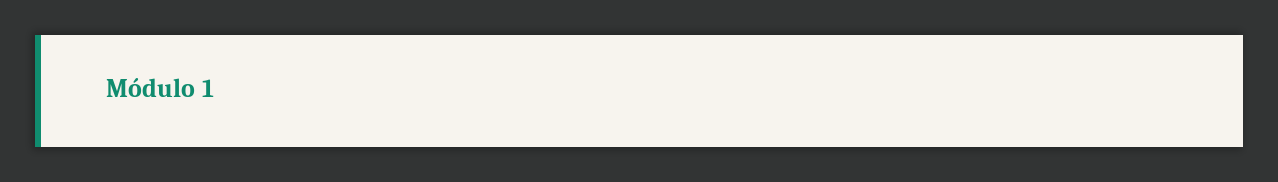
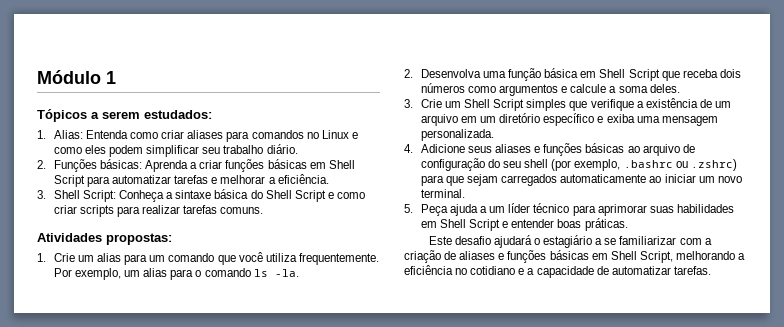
+ Tópicos a serem estudados:
+ 1. Alias: Entenda como criar aliases para comandos no Linux e como eles podem simplificar seu trabalho diário.
+ 2. Funções básicas: Aprenda a criar funções básicas em Shell Script para automatizar tarefas e melhorar a eficiência.
+ 3. Shell Script: Conheça a sintaxe básica do Shell Script e como criar scripts para realizar tarefas comuns.
+ Atividades propostas:
+ 1. Crie um alias para um comando que você utiliza frequentemente. Por exemplo, um alias para o comando ls -la.
+ 2. Desenvolva uma função básica em Shell Script que receba dois números como argumentos e calcule a soma deles.
+ 3. Crie um Shell Script simples que verifique a existência de um arquivo em um diretório específico e exiba uma mensagem personalizada.
+ 4. Adicione seus aliases e funções básicas ao arquivo de configuração do seu shell (por exemplo, .bashrc ou .zshrc) para que sejam carregados automaticamente ao iniciar um novo terminal.
+ 5. Peça ajuda a um líder técnico para aprimorar suas habilidades em Shell Script e entender boas práticas.
+ Este desafio ajudará o estagiário a se familiarizar com a criação de aliases e funções básicas em Shell Script, melhorando a eficiência no cotidiano e a capacidade de automatizar tarefas.

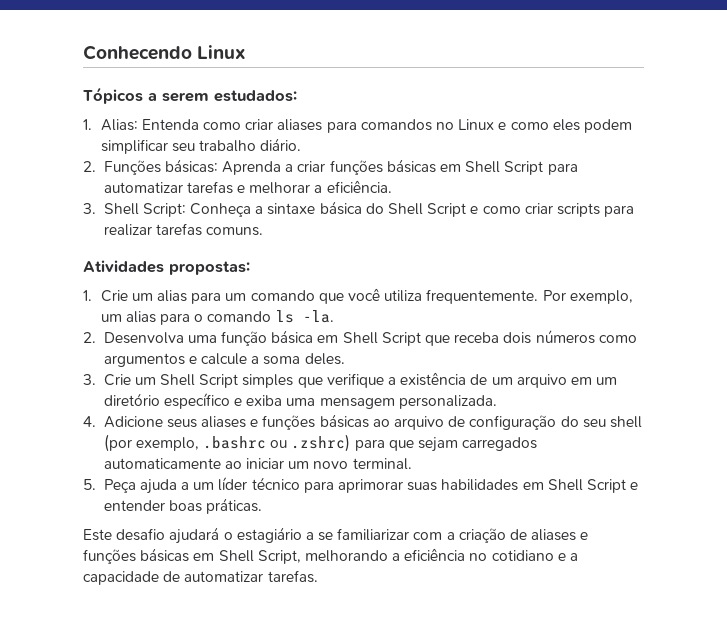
- Módulo 1
+ Conhecendo Linux

